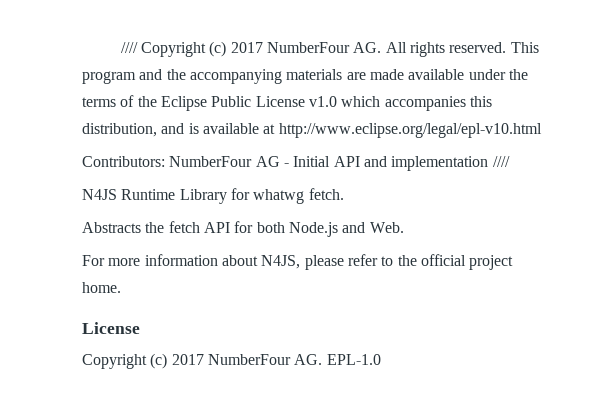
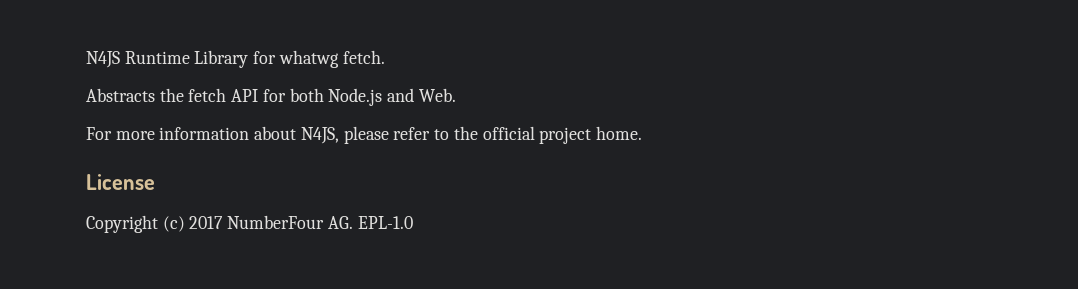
- //// Copyright (c) 2017 NumberFour AG. All rights reserved. This program and the accompanying materials are made available under the terms of the Eclipse Public License v1.0 which accompanies this distribution, and is available at http://www.eclipse.org/legal/epl-v10.html
- Contributors: NumberFour AG - Initial API and implementation ////

